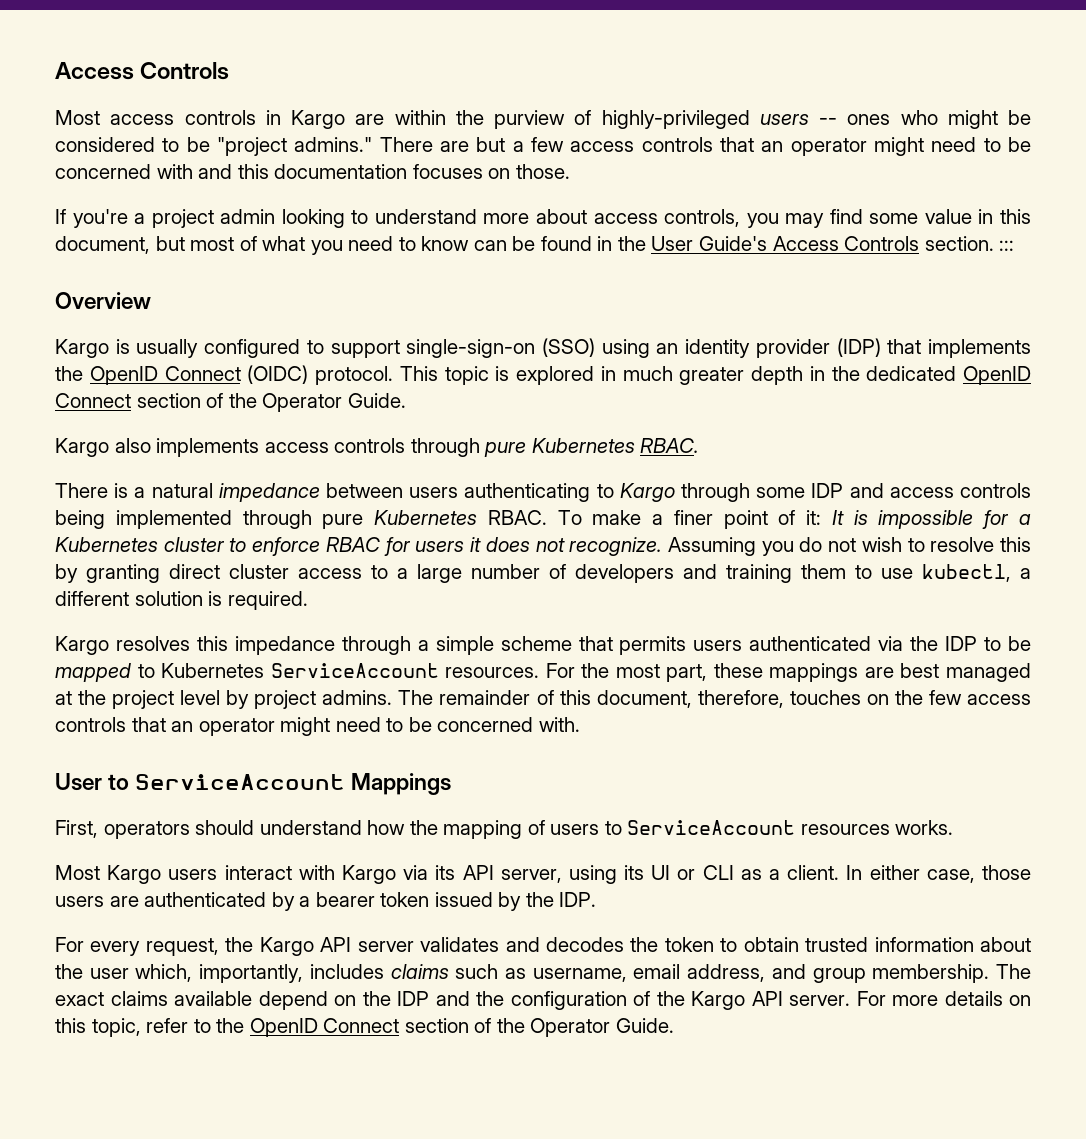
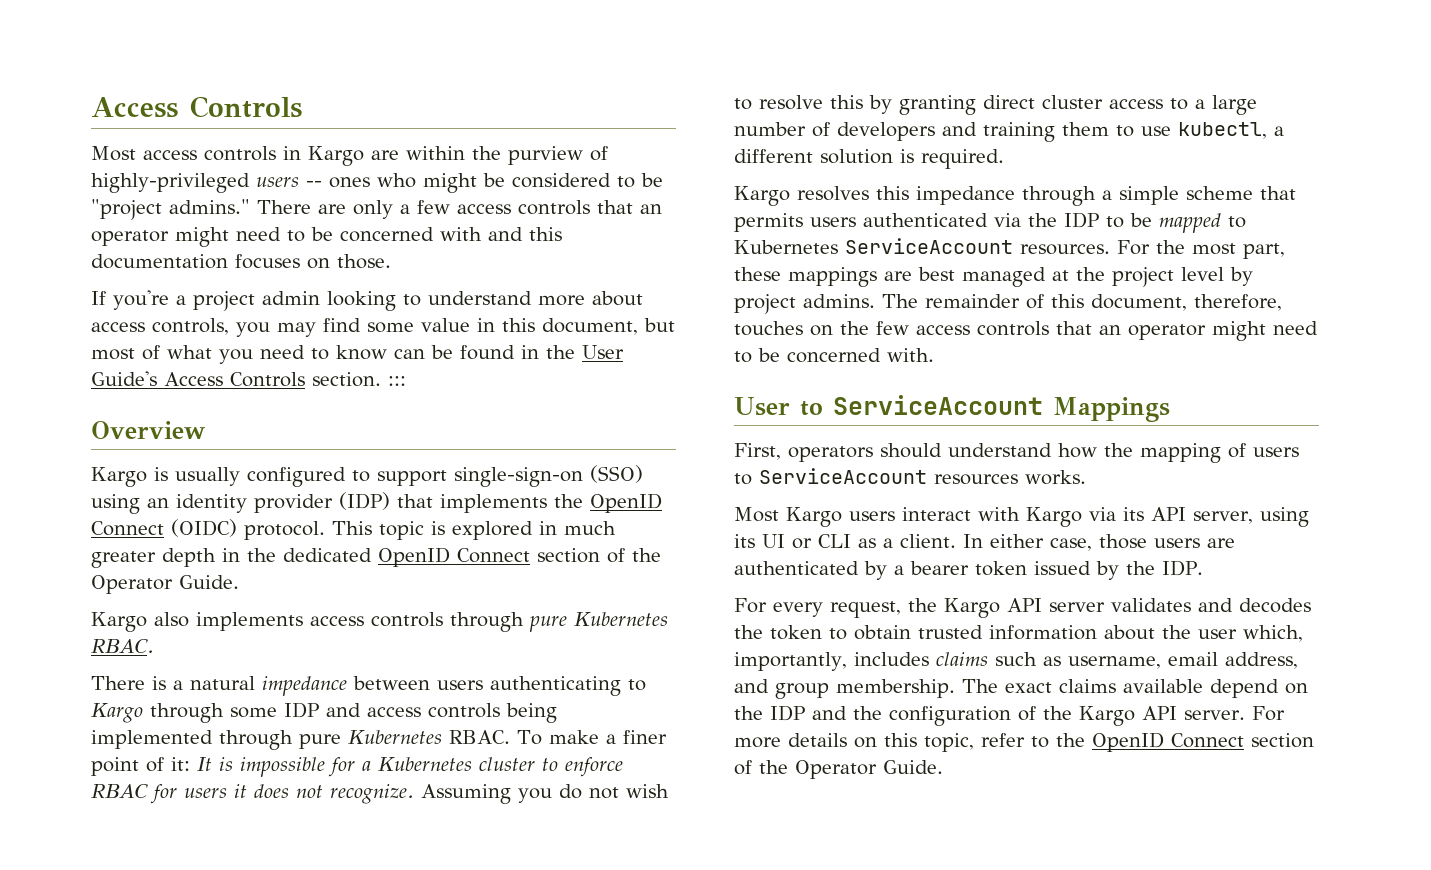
- There are but a few access controls that an operator might need to be concerned with and this documentation focuses on those.
+ There are only a few access controls that an operator might need to be concerned with and this documentation focuses on those.

